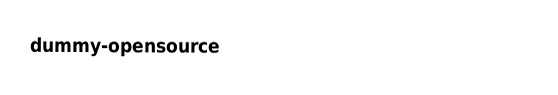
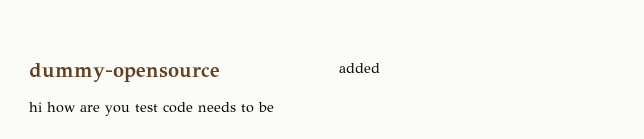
+ hi how are you test code needs to be added

